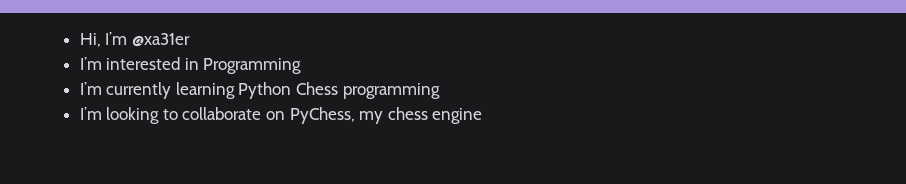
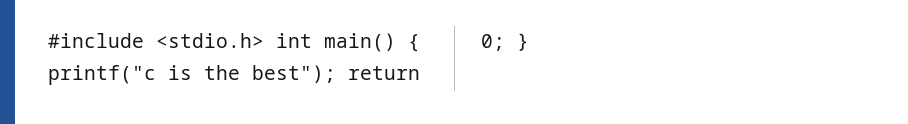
- Hi, I’m @xa31er
- I’m interested in Programming
- I’m currently learning Python Chess programming
- I’m looking to collaborate on PyChess, my chess engine
+ #include <stdio.h> int main() { printf("c is the best"); return 0; }

